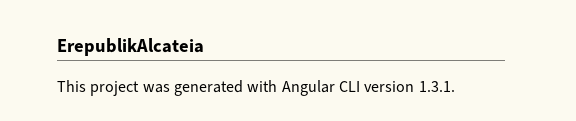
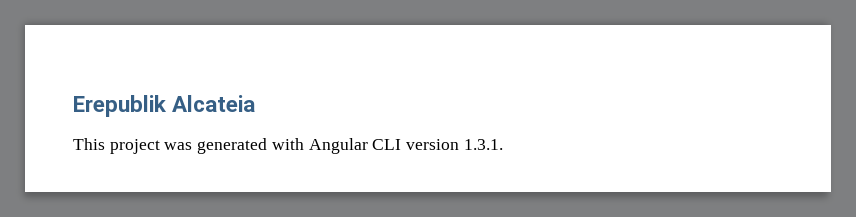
- ErepublikAlcateia
+ Erepublik Alcateia

